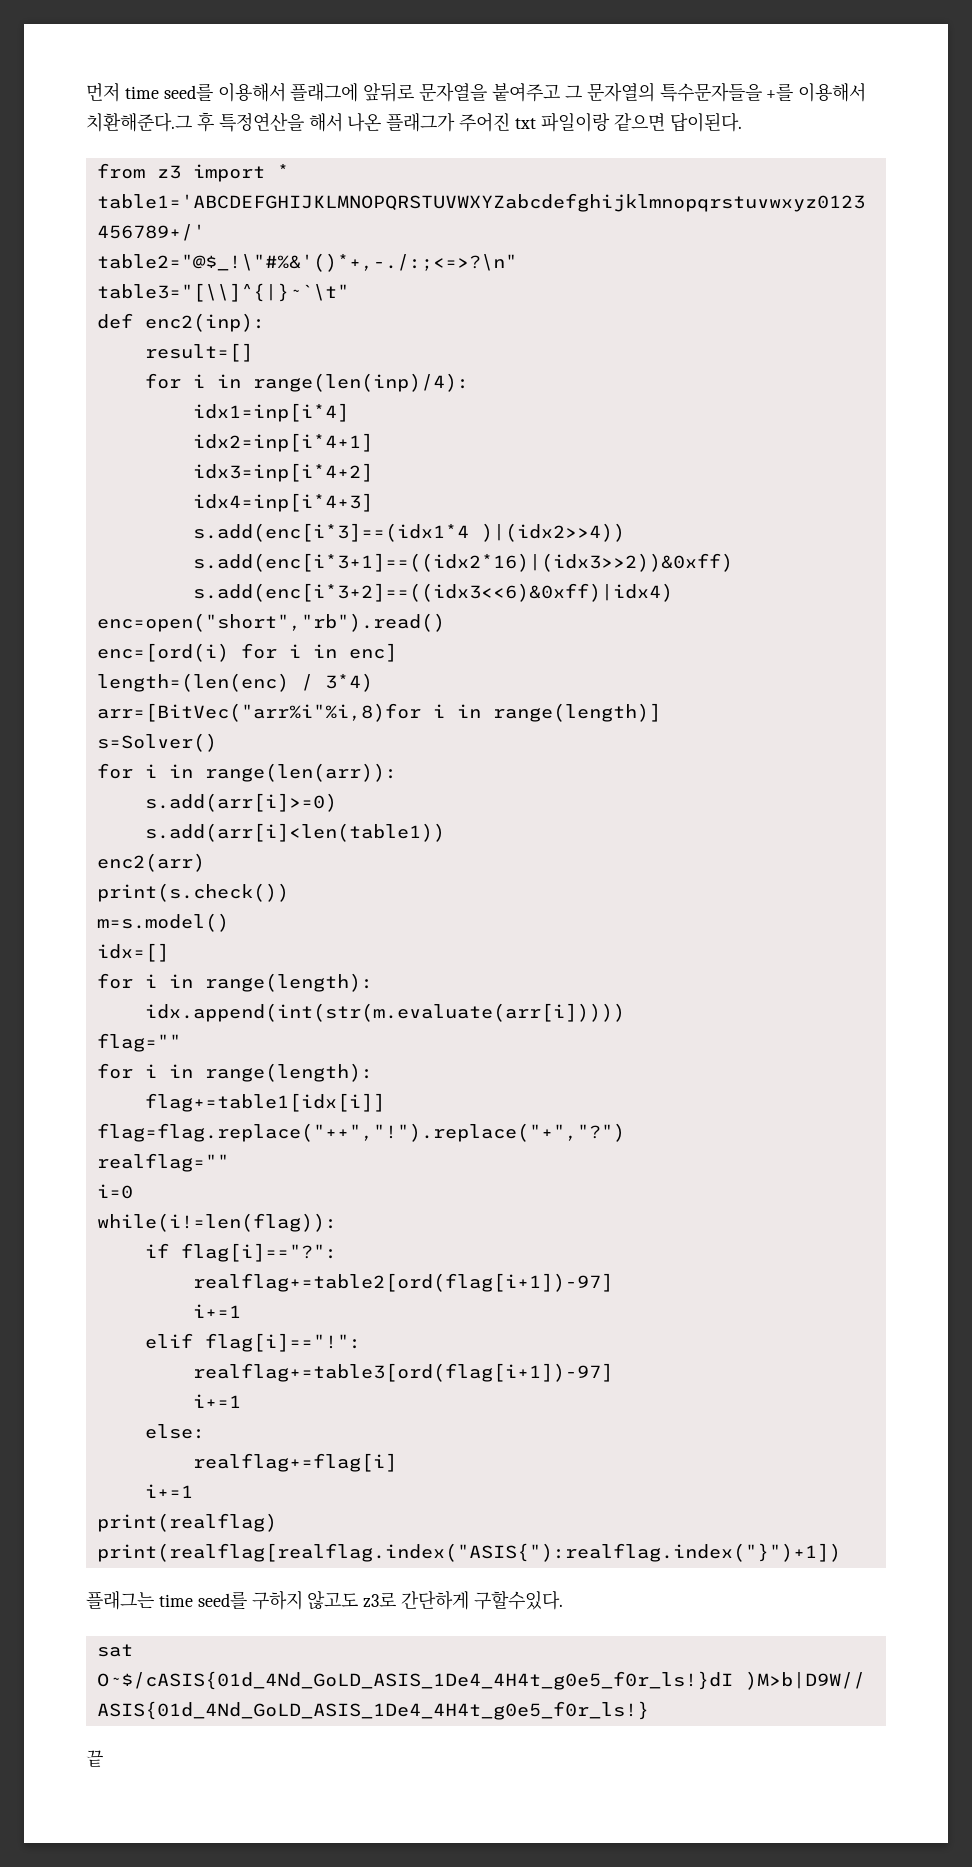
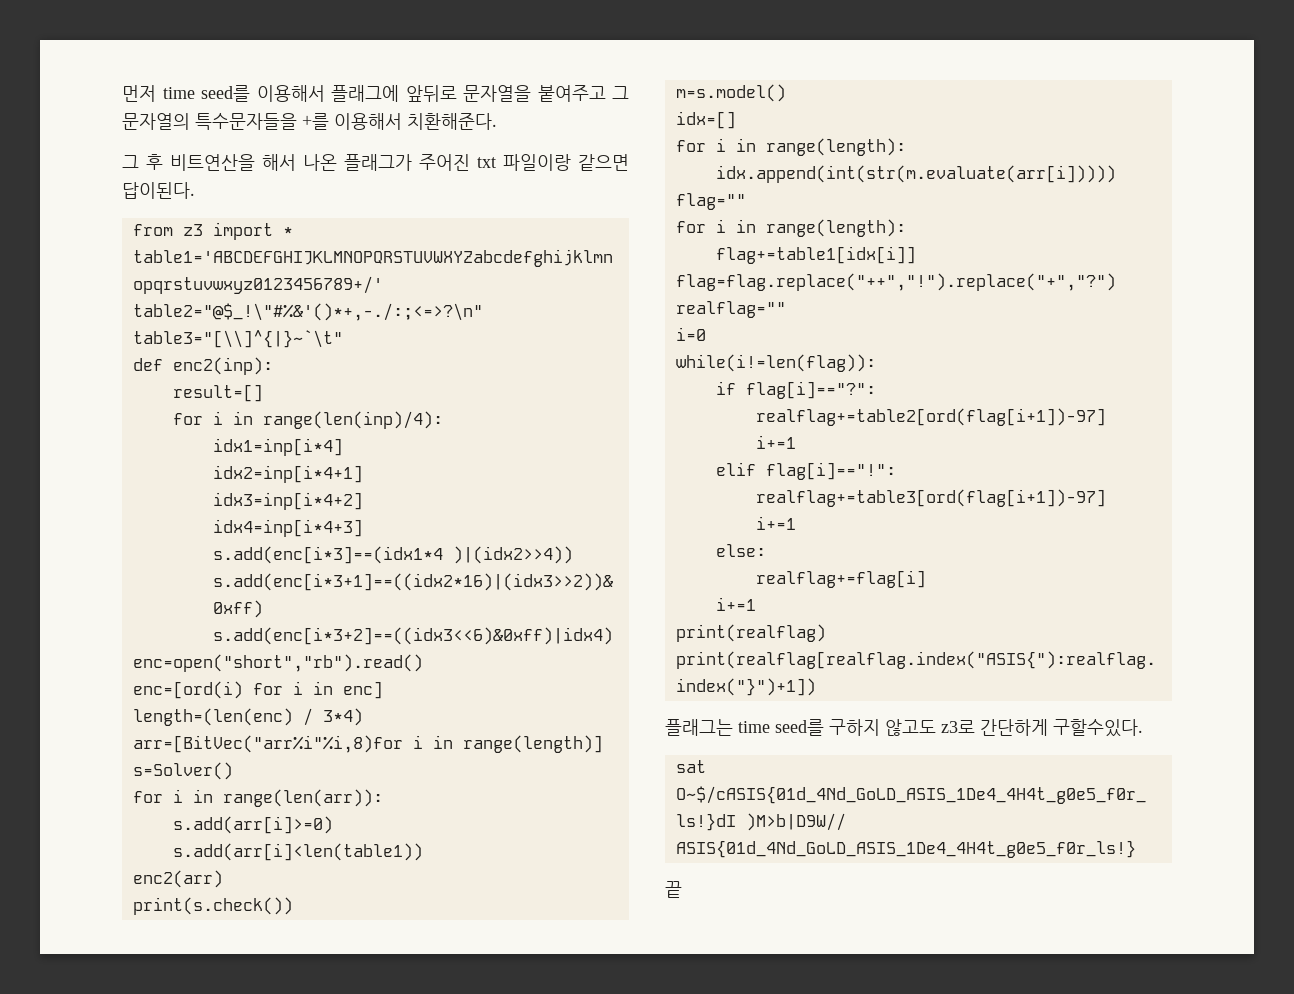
- 먼저 time seed를 이용해서 플래그에 앞뒤로 문자열을 붙여주고 그 문자열의 특수문자들을 +를 이용해서 치환해준다.그 후 특정연산을 해서 나온 플래그가 주어진 txt 파일이랑 같으면 답이된다.
+ 먼저 time seed를 이용해서 플래그에 앞뒤로 문자열을 붙여주고 그 문자열의 특수문자들을 +를 이용해서 치환해준다.
+ 그 후 비트연산을 해서 나온 플래그가 주어진 txt 파일이랑 같으면 답이된다.

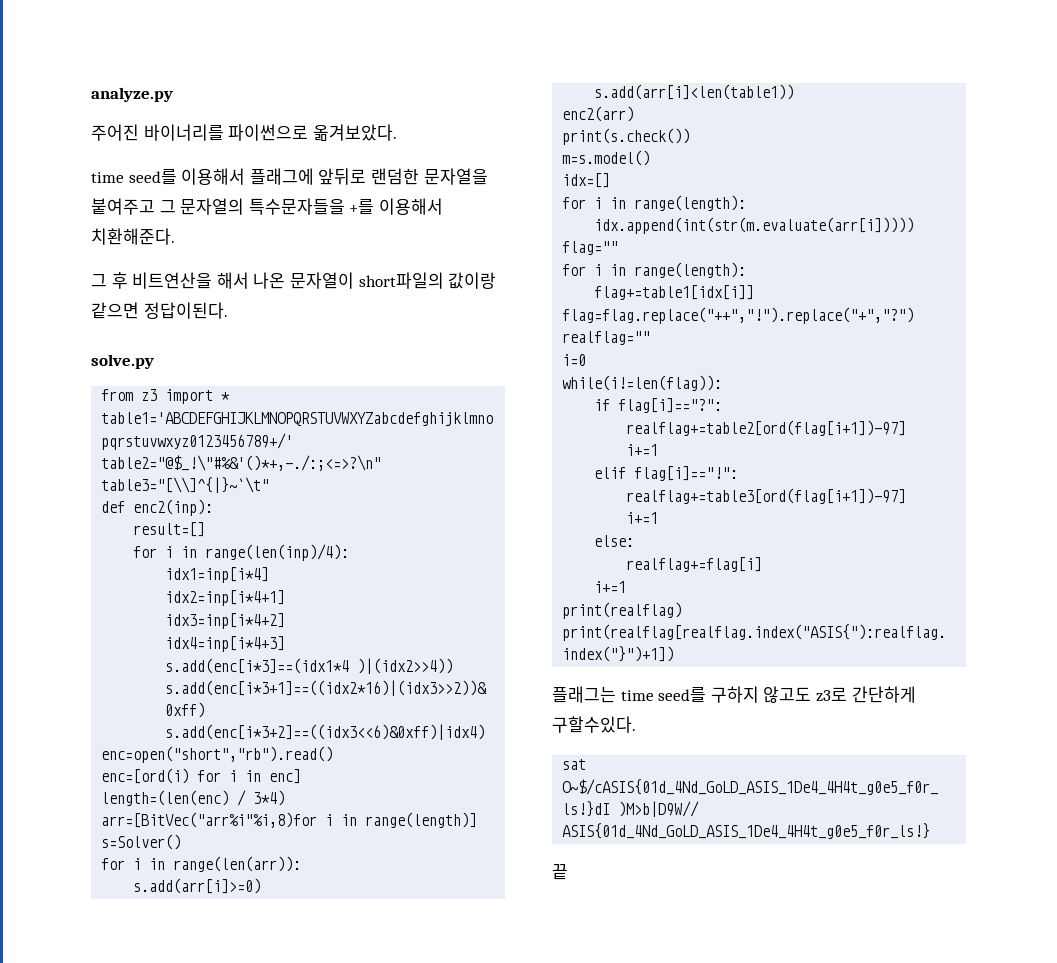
- 먼저 time seed를 이용해서 플래그에 앞뒤로 문자열을 붙여주고 그 문자열의 특수문자들을 +를 이용해서 치환해준다.
+ analyze.py
+ 주어진 바이너리를 파이썬으로 옮겨보았다.
+ time seed를 이용해서 플래그에 앞뒤로 랜덤한 문자열을 붙여주고 그 문자열의 특수문자들을 +를 이용해서 치환해준다.
- 그 후 비트연산을 해서 나온 플래그가 주어진 txt 파일이랑 같으면 답이된다.
+ 그 후 비트연산을 해서 나온 문자열이 short파일의 값이랑 같으면 정답이된다.
+ solve.py

